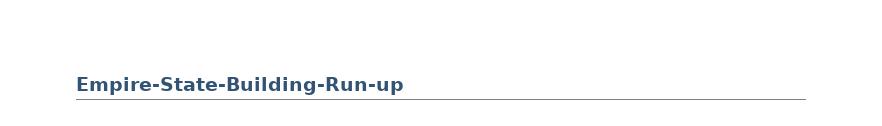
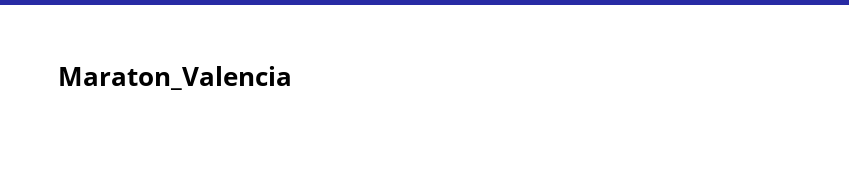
- Empire-State-Building-Run-up
+ Maraton_Valencia

